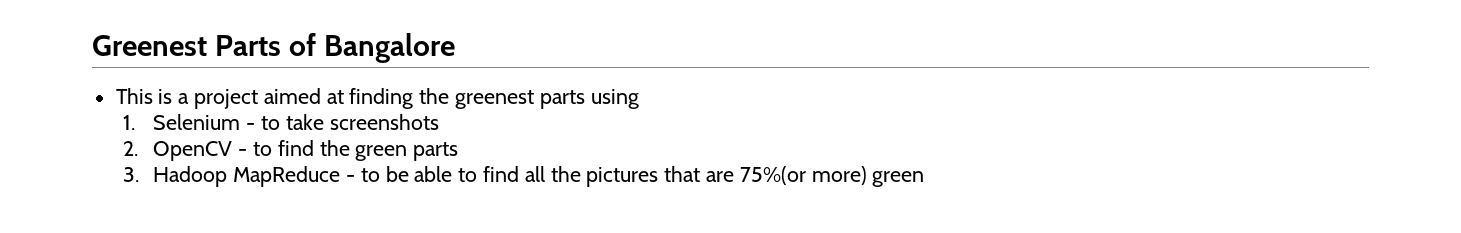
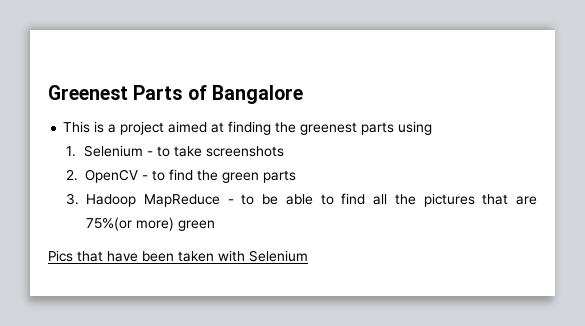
+ Pics that have been taken with Selenium

